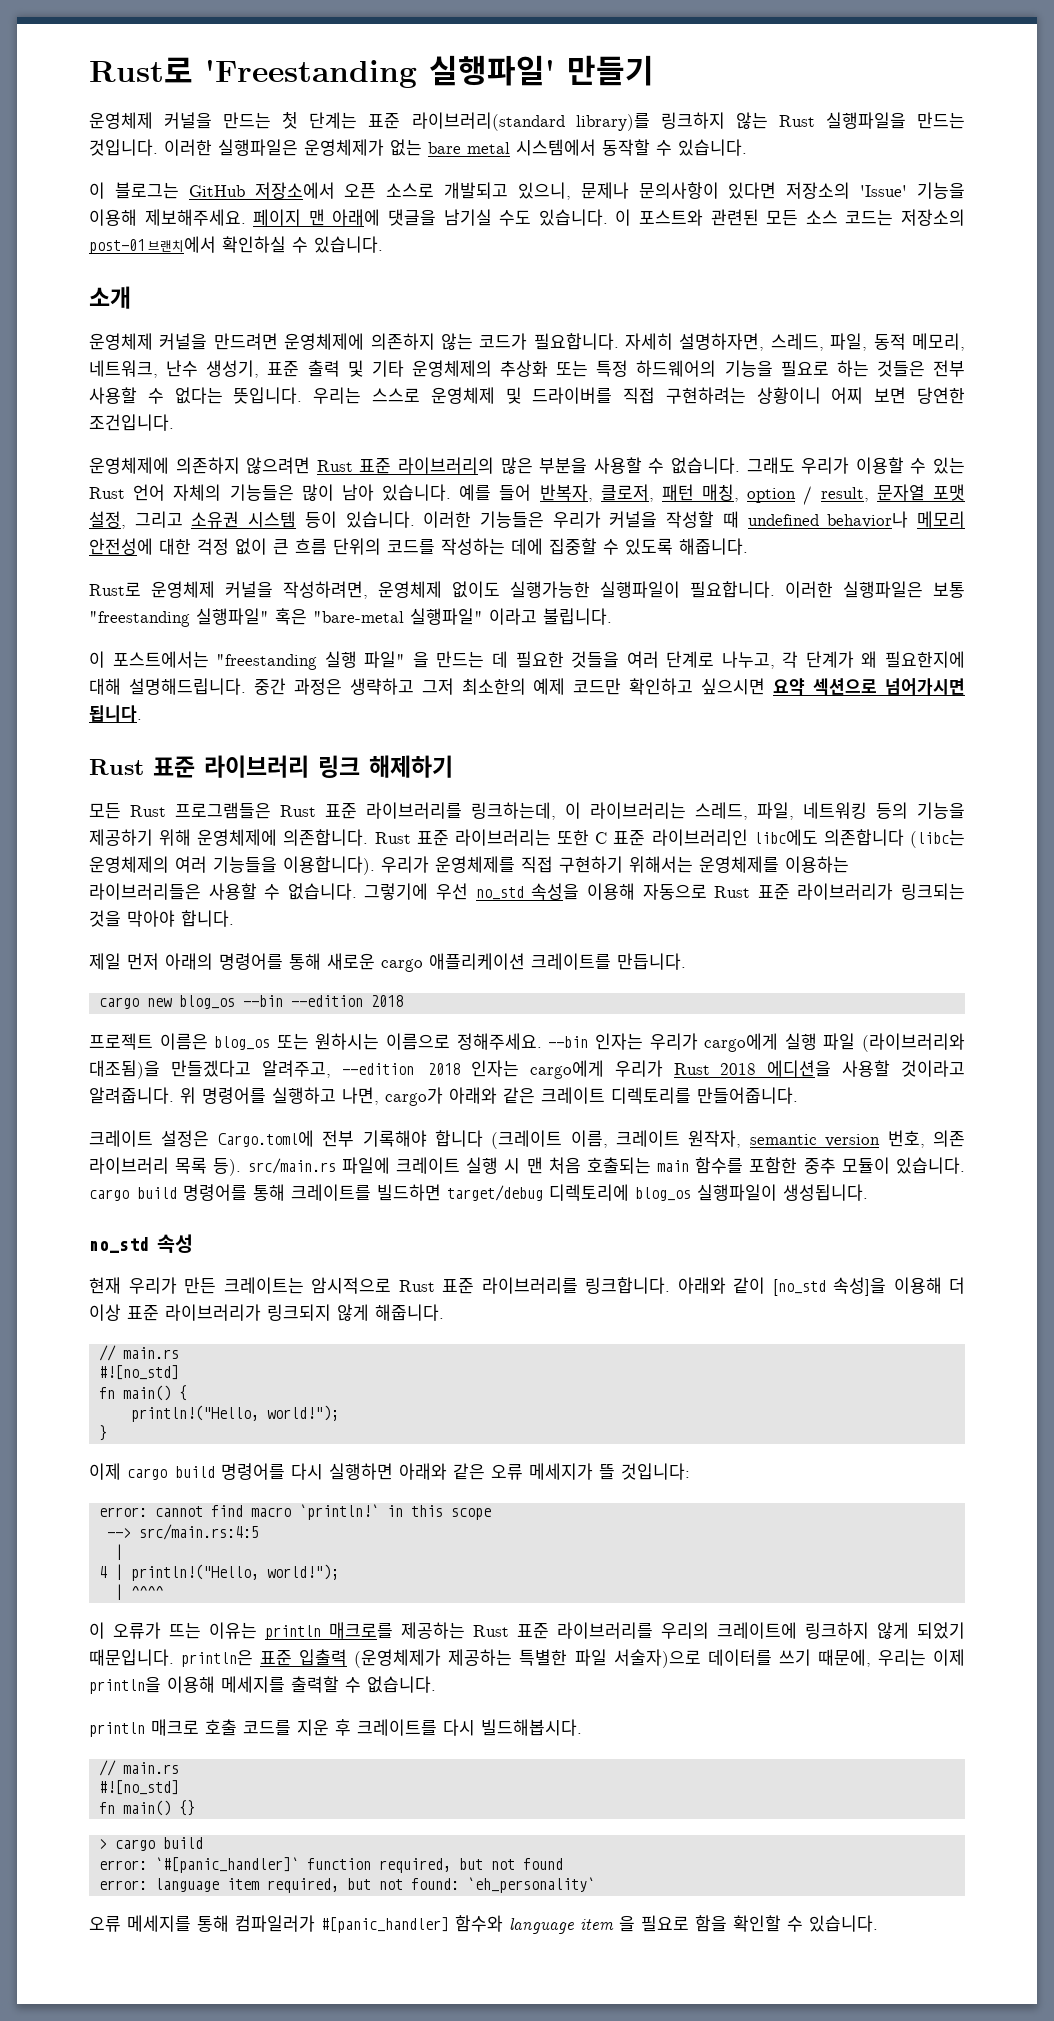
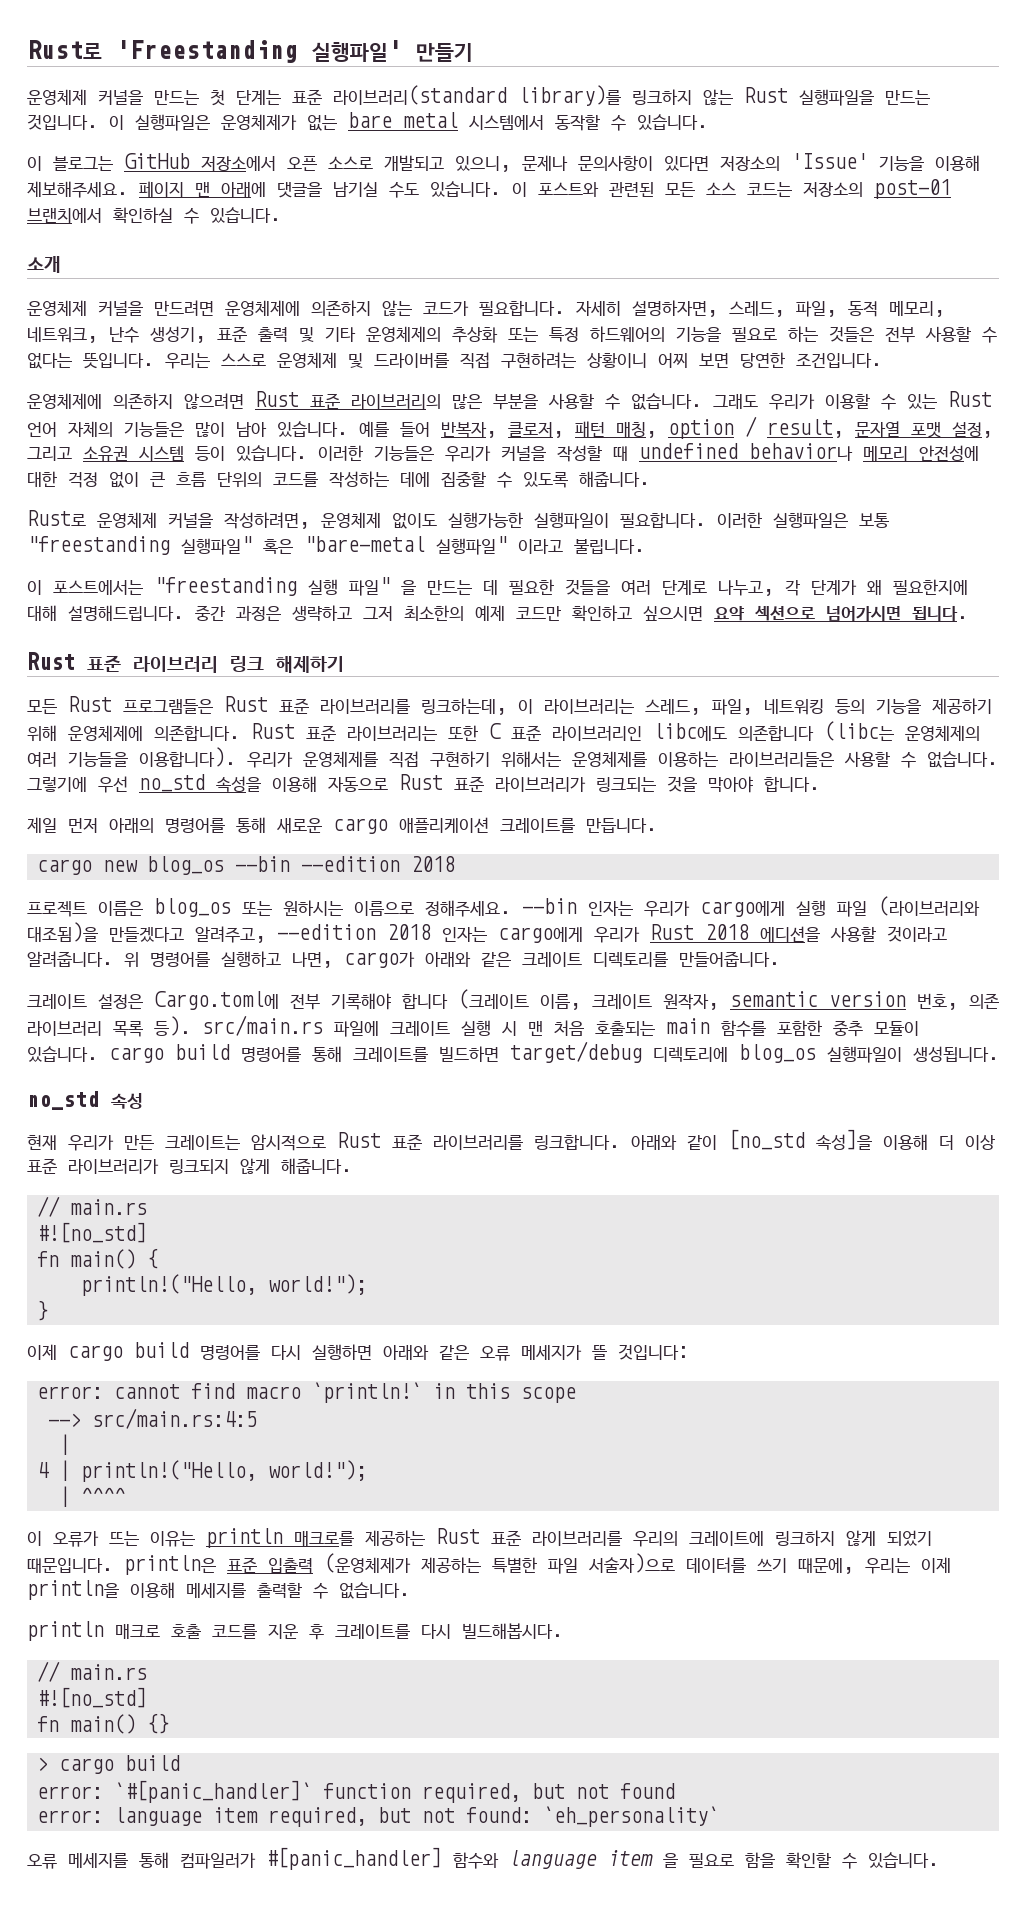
- 이러한 실행파일은 운영체제가 없는 bare metal 시스템에서 동작할 수 있습니다.
+ 이 실행파일은 운영체제가 없는 bare metal 시스템에서 동작할 수 있습니다.

